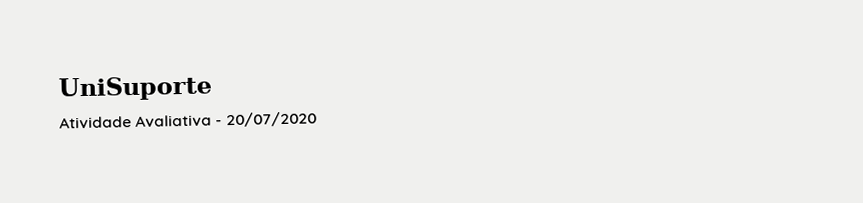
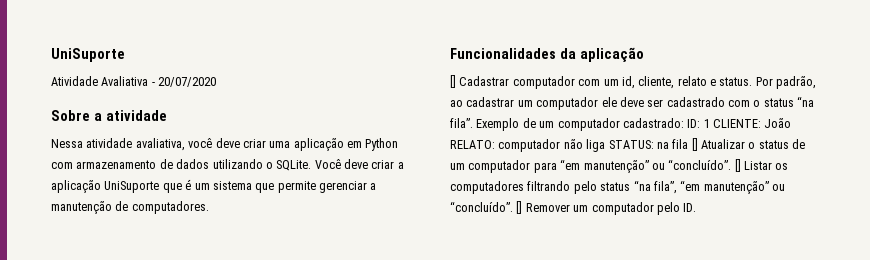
+ Sobre a atividade
+ Nessa atividade avaliativa, você deve criar uma aplicação em Python com armazenamento de dados utilizando o SQLite. Você deve criar a aplicação UniSuporte que é um sistema que permite gerenciar a manutenção de computadores.
+ Funcionalidades da aplicação
+ [] Cadastrar computador com um id, cliente, relato e status. Por padrão, ao cadastrar um computador ele deve ser cadastrado com o status “na fila”. Exemplo de um computador cadastrado: ID: 1 CLIENTE: João RELATO: computador não liga STATUS: na fila [] Atualizar o status de um computador para “em manutenção” ou “concluído”. [] Listar os computadores filtrando pelo status “na fila”, “em manutenção” ou “concluído”. [] Remover um computador pelo ID.

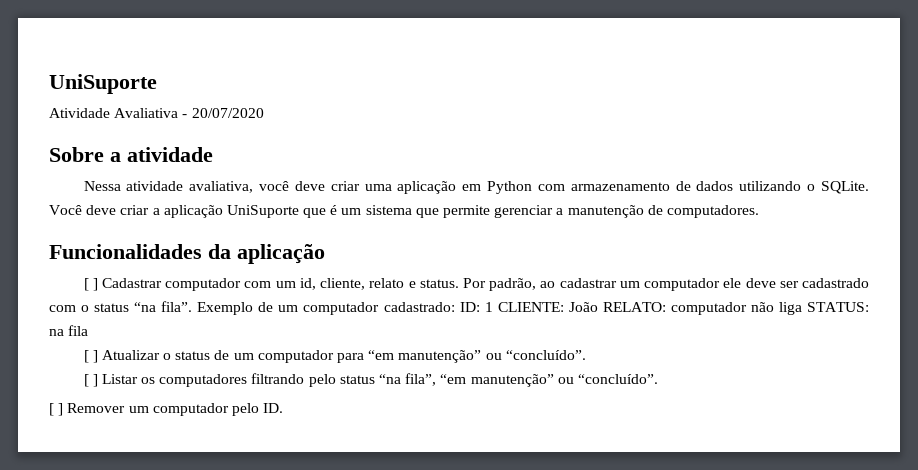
- [] Cadastrar computador com um id, cliente, relato e status.
+ [ ] Cadastrar computador com um id, cliente, relato e status.
- Exemplo de um computador cadastrado: ID: 1 CLIENTE: João RELATO: computador não liga STATUS: na fila [] Atualizar o status de um computador para “em manutenção” ou “concluído”. [] Listar os computadores filtrando pelo status “na fila”, “em manutenção” ou “concluído”. [] Remover um computador pelo ID.
+ Exemplo de um computador cadastrado: ID: 1 CLIENTE: João RELATO: computador não liga STATUS: na fila
+ [ ] Atualizar o status de um computador para “em manutenção” ou “concluído”.
+ [ ] Listar os computadores filtrando pelo status “na fila”, “em manutenção” ou “concluído”.
+ [ ] Remover um computador pelo ID.

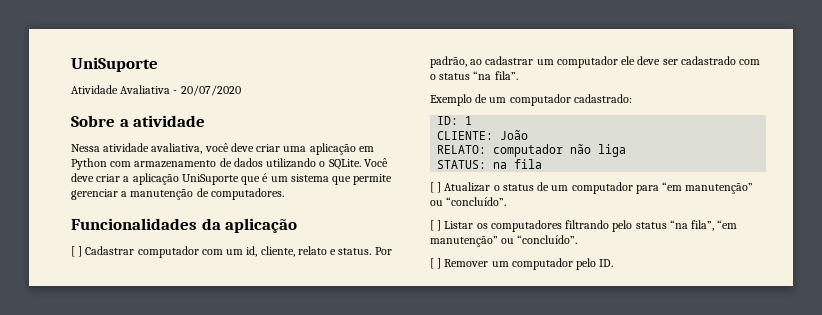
- Por padrão, ao cadastrar um computador ele deve ser cadastrado com o status “na fila”. Exemplo de um computador cadastrado: ID: 1 CLIENTE: João RELATO: computador não liga STATUS: na fila
+ Por padrão, ao cadastrar um computador ele deve ser cadastrado com o status “na fila”.
+ Exemplo de um computador cadastrado:
+ ID: 1
+ CLIENTE: João
+ RELATO: computador não liga
+ STATUS: na fila

